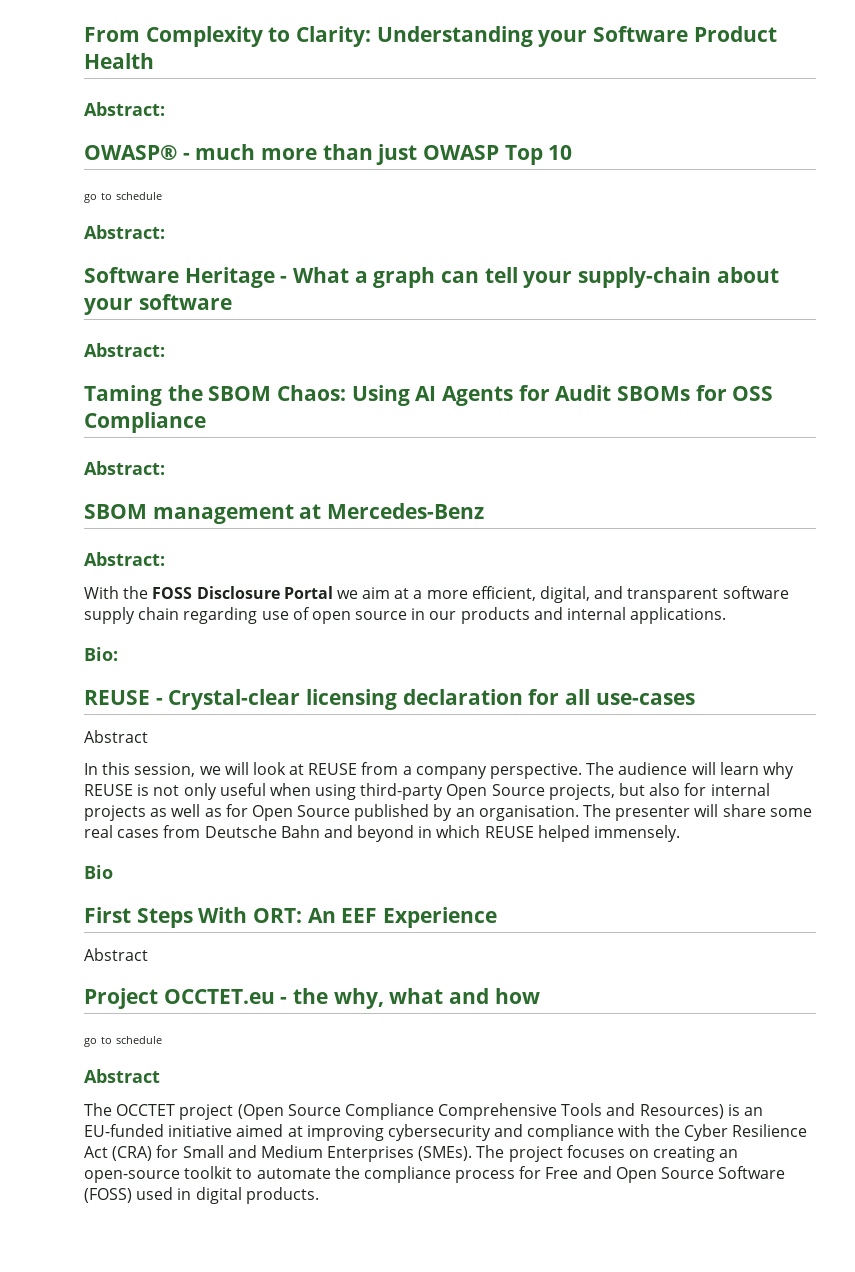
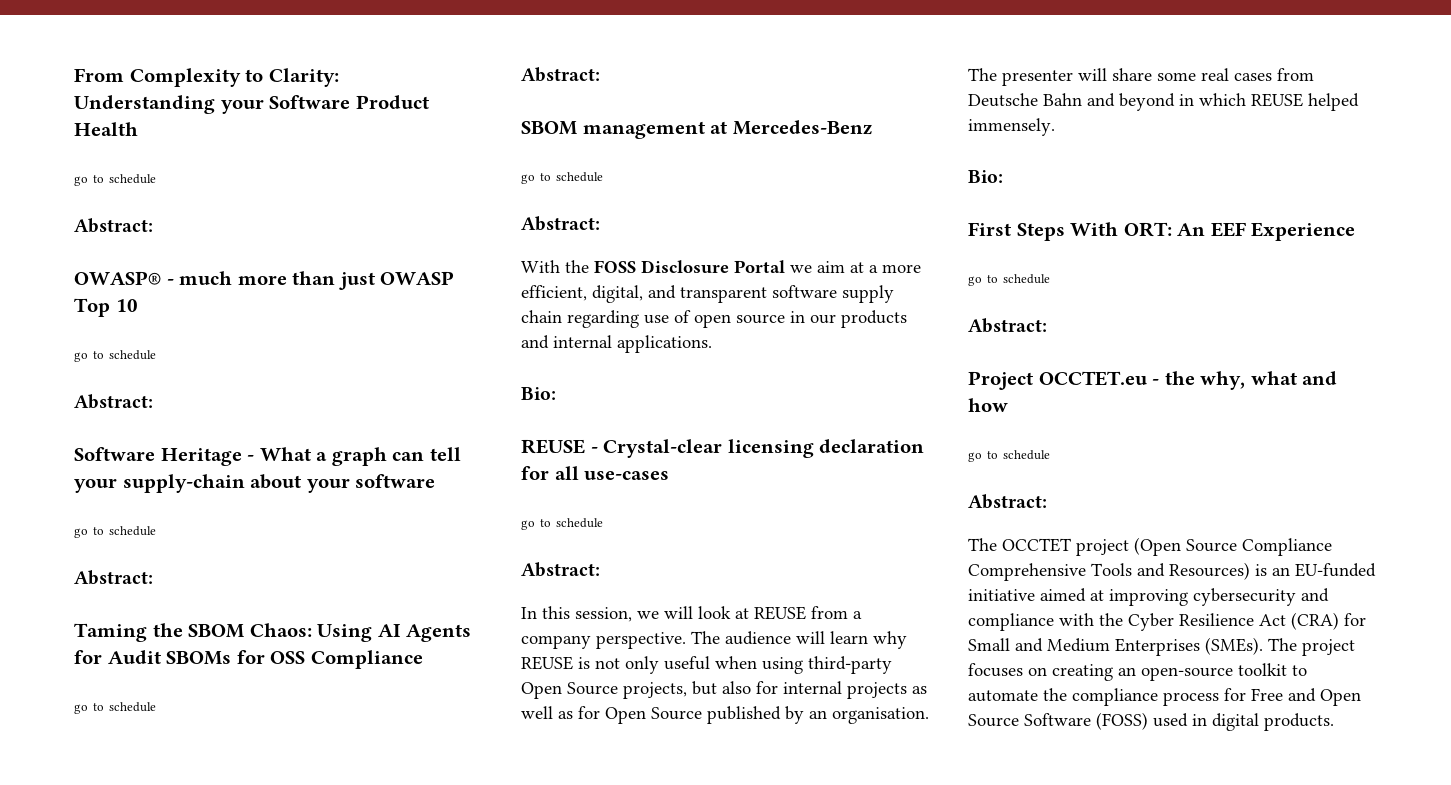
  From Complexity to Clarity: Understanding your Software Product Health
+ go to schedule
  Software Heritage - What a graph can tell your supply-chain about your software
+ go to schedule
  Taming the SBOM Chaos: Using AI Agents for Audit SBOMs for OSS Compliance
+ go to schedule
  SBOM management at Mercedes-Benz
+ go to schedule
  REUSE - Crystal-clear licensing declaration for all use-cases
- Abstract
+ go to schedule
+ Abstract:
  The presenter will share some real cases from Deutsche Bahn and beyond in which REUSE helped immensely.
- Bio
+ Bio:
  First Steps With ORT: An EEF Experience
- Abstract
+ go to schedule
+ Abstract:
  Project OCCTET.eu - the why, what and how
  go to schedule
- Abstract
+ Abstract:

